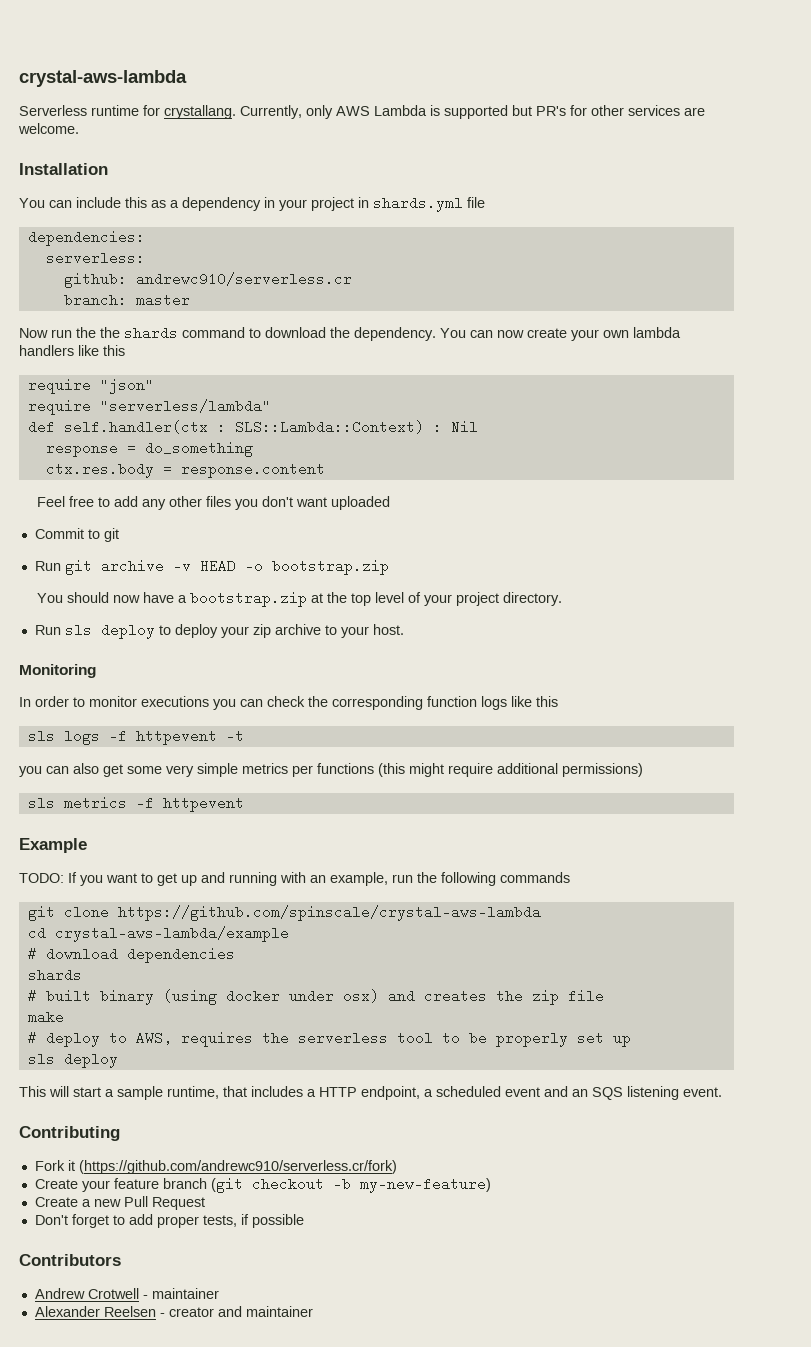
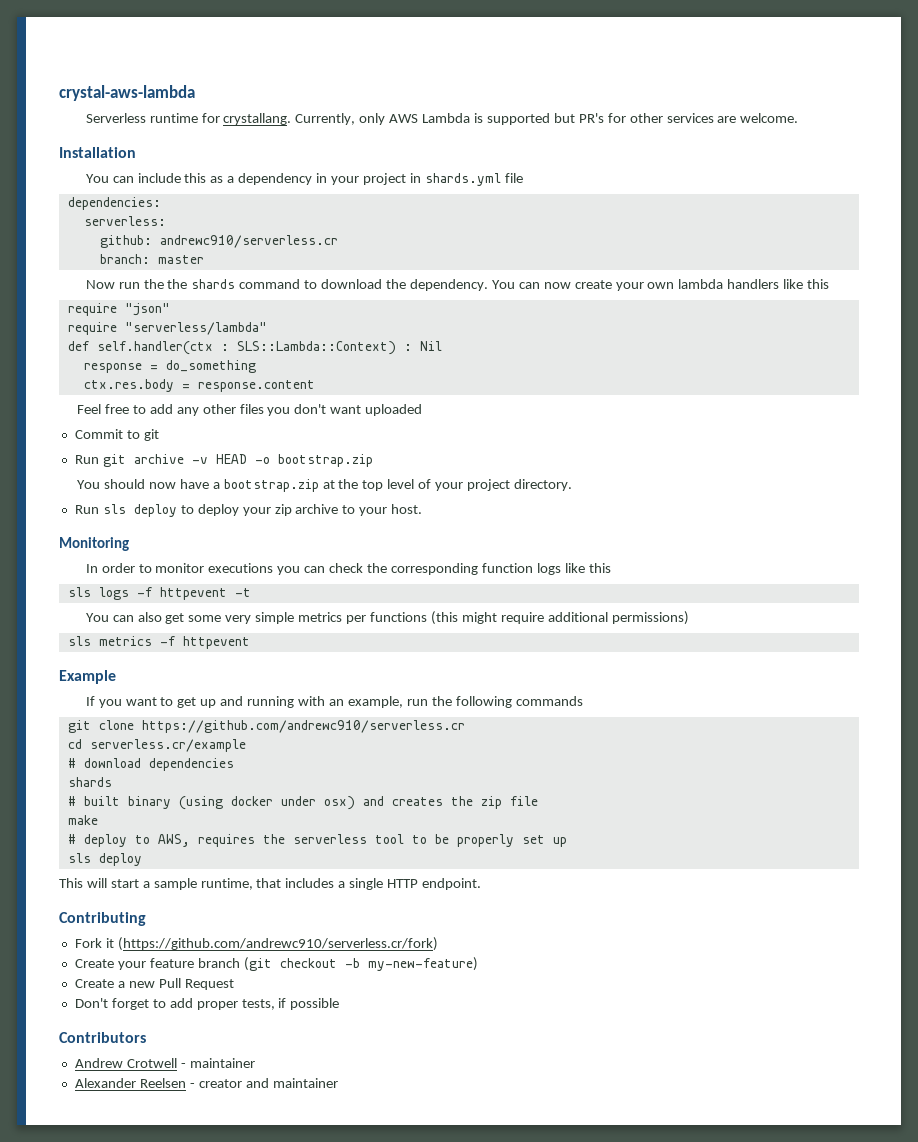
- you can also get some very simple metrics per functions (this might require additional permissions)
+ You can also get some very simple metrics per functions (this might require additional permissions)
- TODO: If you want to get up and running with an example, run the following commands
+ If you want to get up and running with an example, run the following commands
- git clone https://github.com/spinscale/crystal-aws-lambda
+ git clone https://github.com/andrewc910/serverless.cr
- cd crystal-aws-lambda/example
+ cd serverless.cr/example
- This will start a sample runtime, that includes a HTTP endpoint, a scheduled event and an SQS listening event.
+ This will start a sample runtime, that includes a single HTTP endpoint.

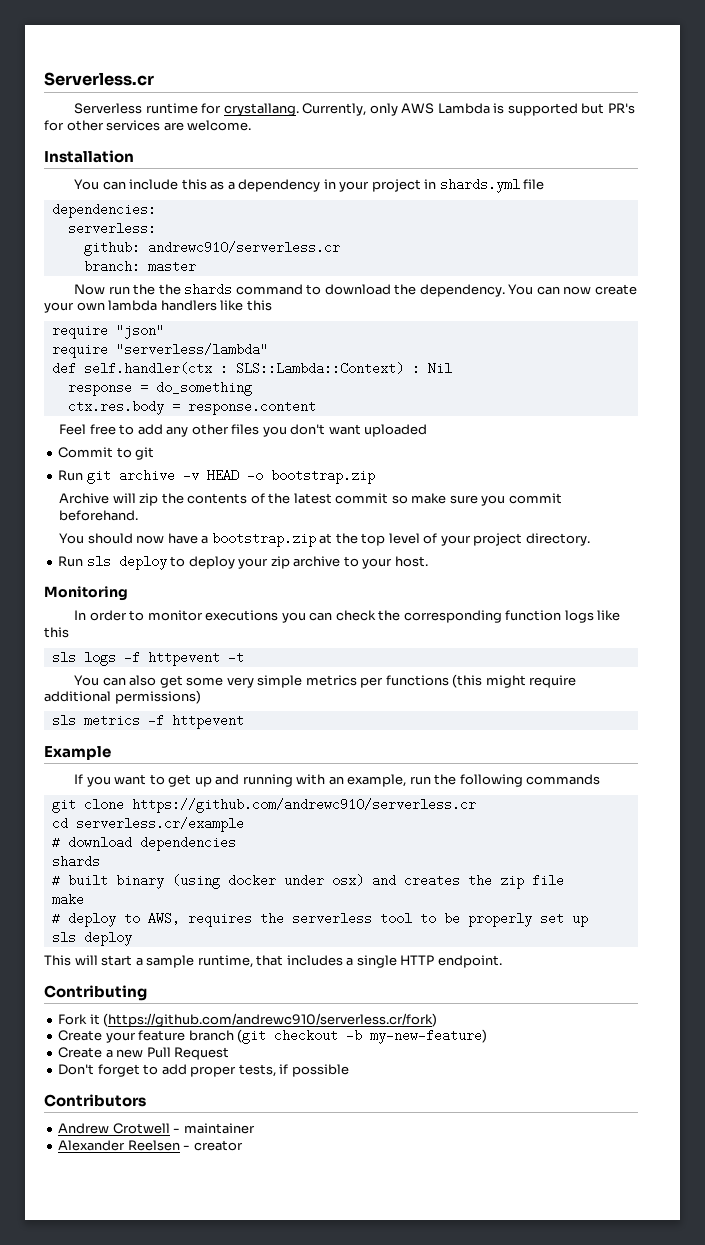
- crystal-aws-lambda
+ Serverless.cr
+ Archive will zip the contents of the latest commit so make sure you commit beforehand.
- Alexander Reelsen - creator and maintainer
+ Alexander Reelsen - creator

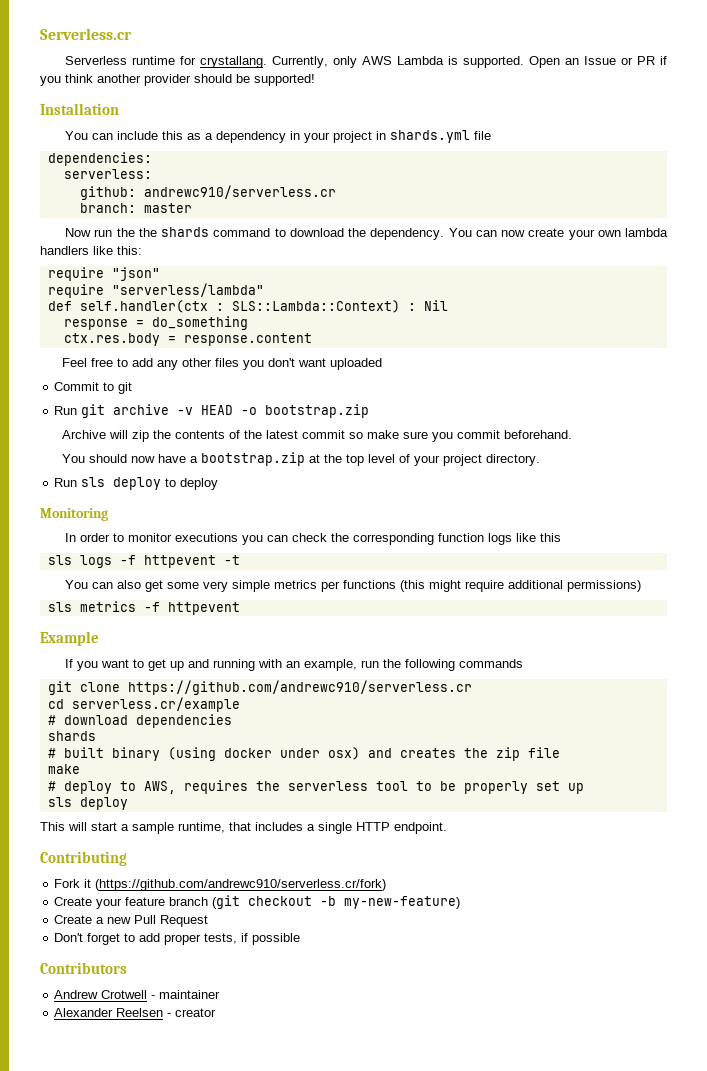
- Currently, only AWS Lambda is supported but PR's for other services are welcome.
+ Currently, only AWS Lambda is supported. Open an Issue or PR if you think another provider should be supported!
- You can now create your own lambda handlers like this
+ You can now create your own lambda handlers like this:
- Run sls deploy to deploy your zip archive to your host.
+ Run sls deploy to deploy

